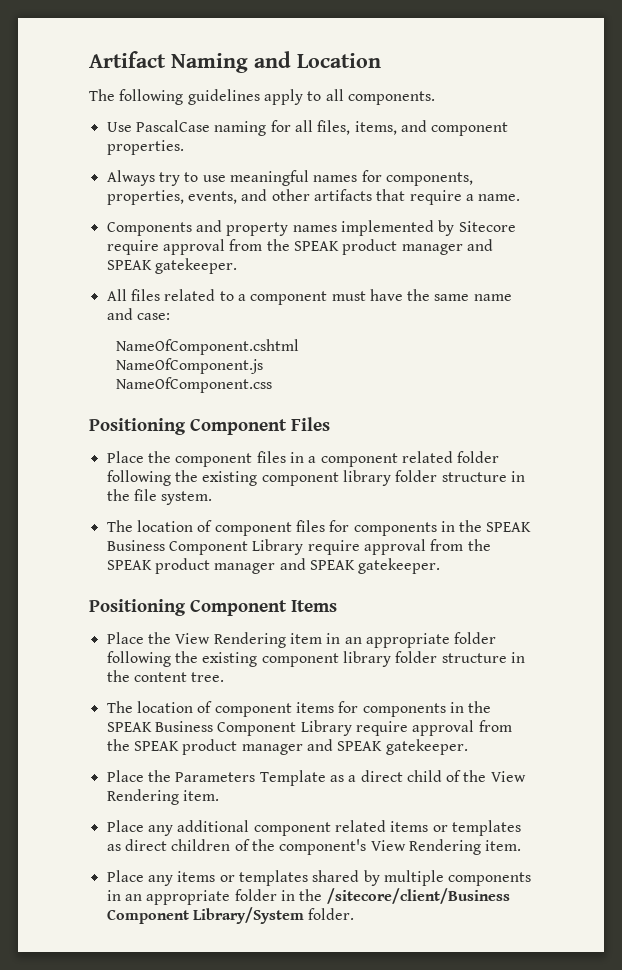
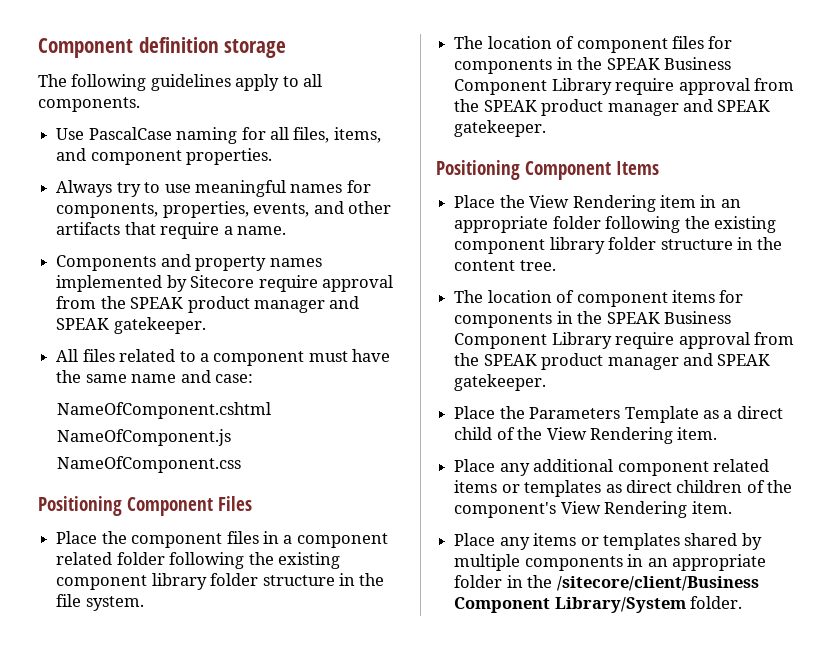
- Artifact Naming and Location
+ Component definition storage

